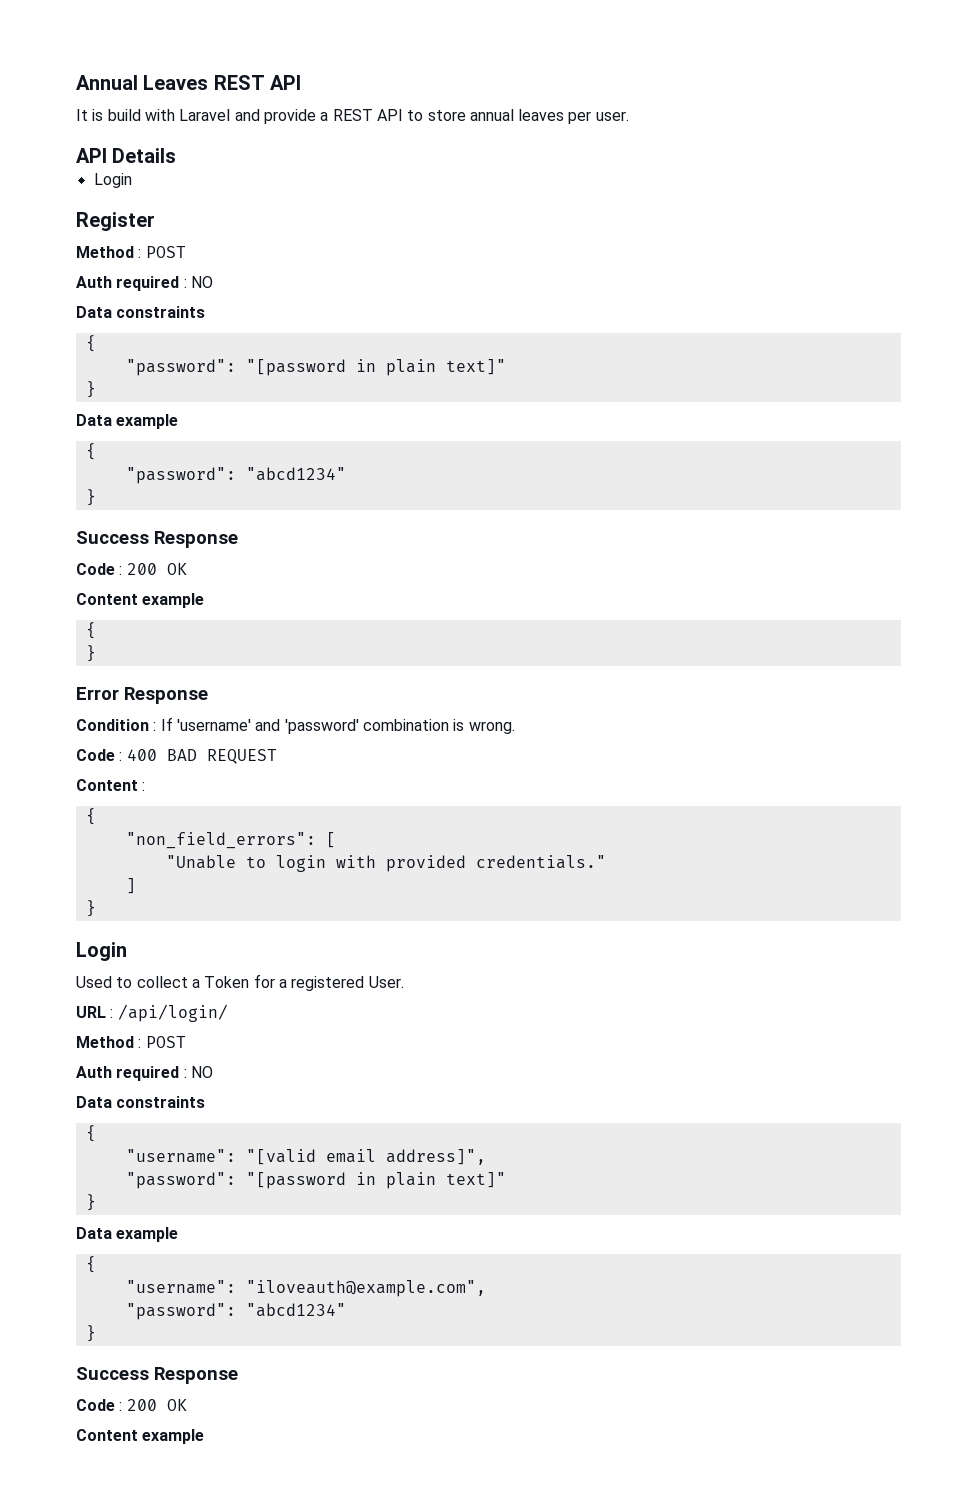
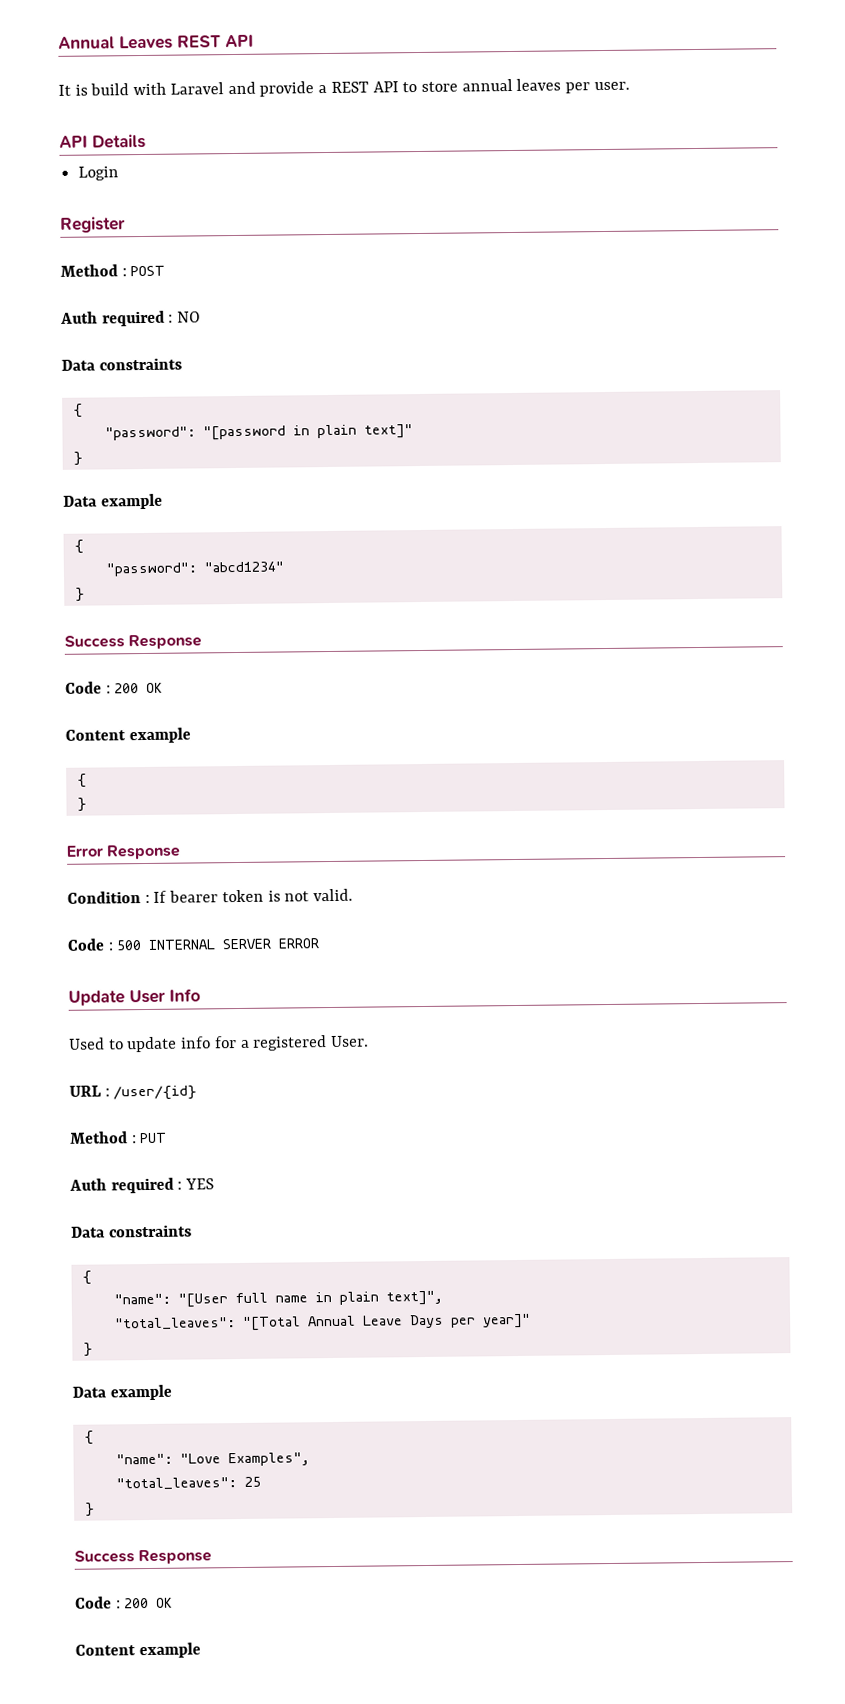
- Condition : If 'username' and 'password' combination is wrong.
- Code : 400 BAD REQUEST
- Content :
- {
- "non_field_errors": [
- "Unable to login with provided credentials."
- ]
- }
- Login
+ Condition : If bearer token is not valid.
+ Code : 500 INTERNAL SERVER ERROR
+ Update User Info
- Used to collect a Token for a registered User.
+ Used to update info for a registered User.
- URL : /api/login/
- Method : POST
- Auth required : NO
+ URL : /user/{id}
+ Method : PUT
+ Auth required : YES
  Data constraints
  {
- "username": "[valid email address]",
- "password": "[password in plain text]"
+ "name": "[User full name in plain text]",
+ "total_leaves": "[Total Annual Leave Days per year]"
  }
  Data example
  {
- "username": "iloveauth@example.com",
- "password": "abcd1234"
+ "name": "Love Examples",
+ "total_leaves": 25

